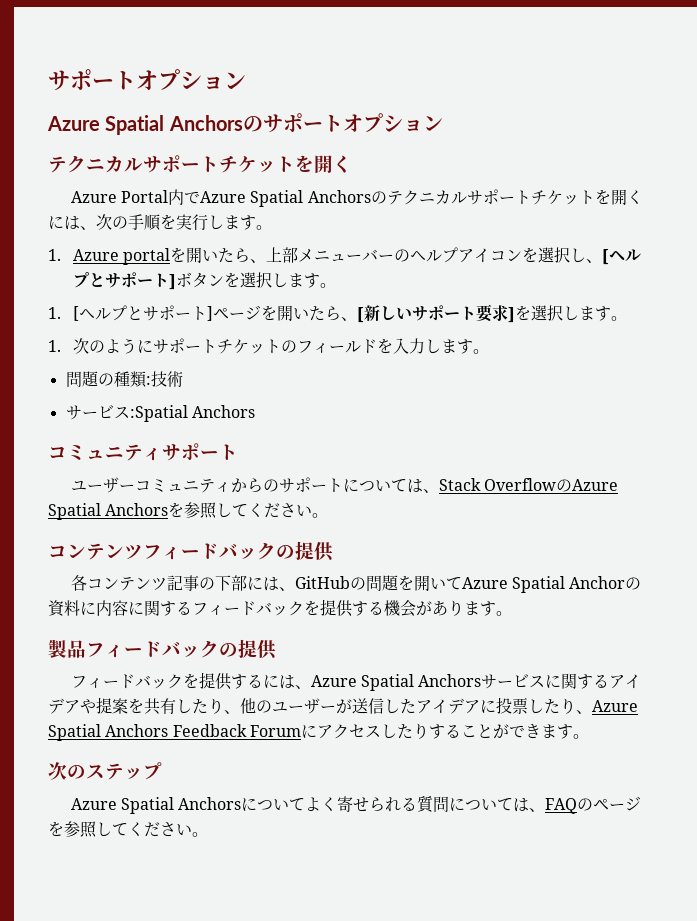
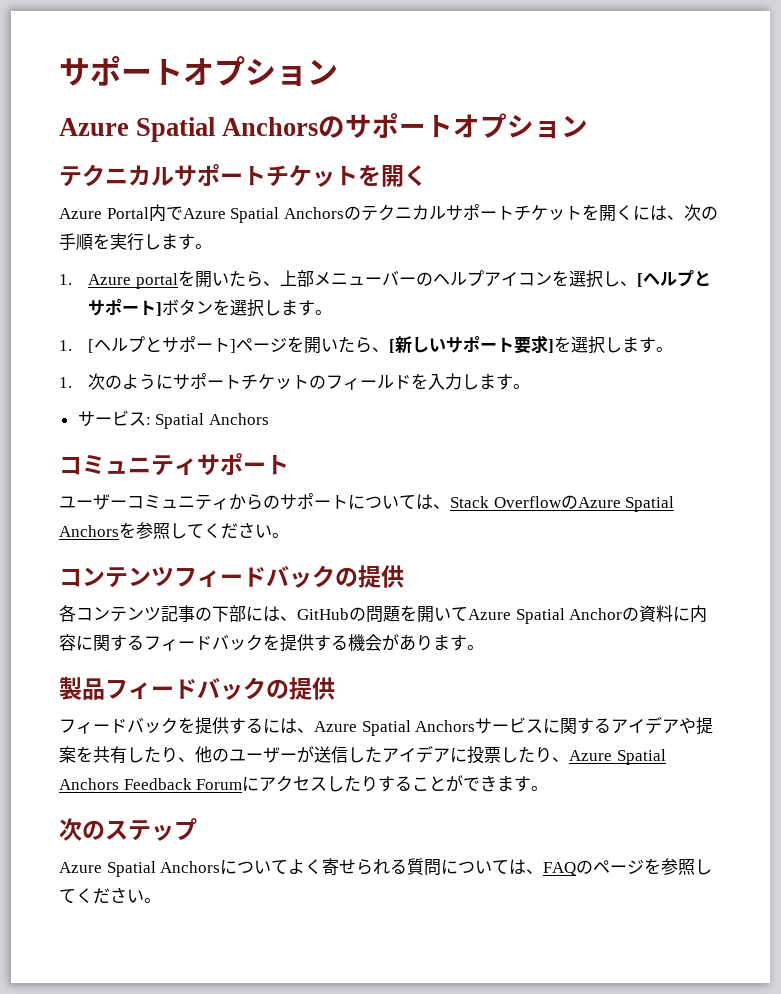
- 問題の種類:技術
- サービス:Spatial Anchors
+ サービス: Spatial Anchors

